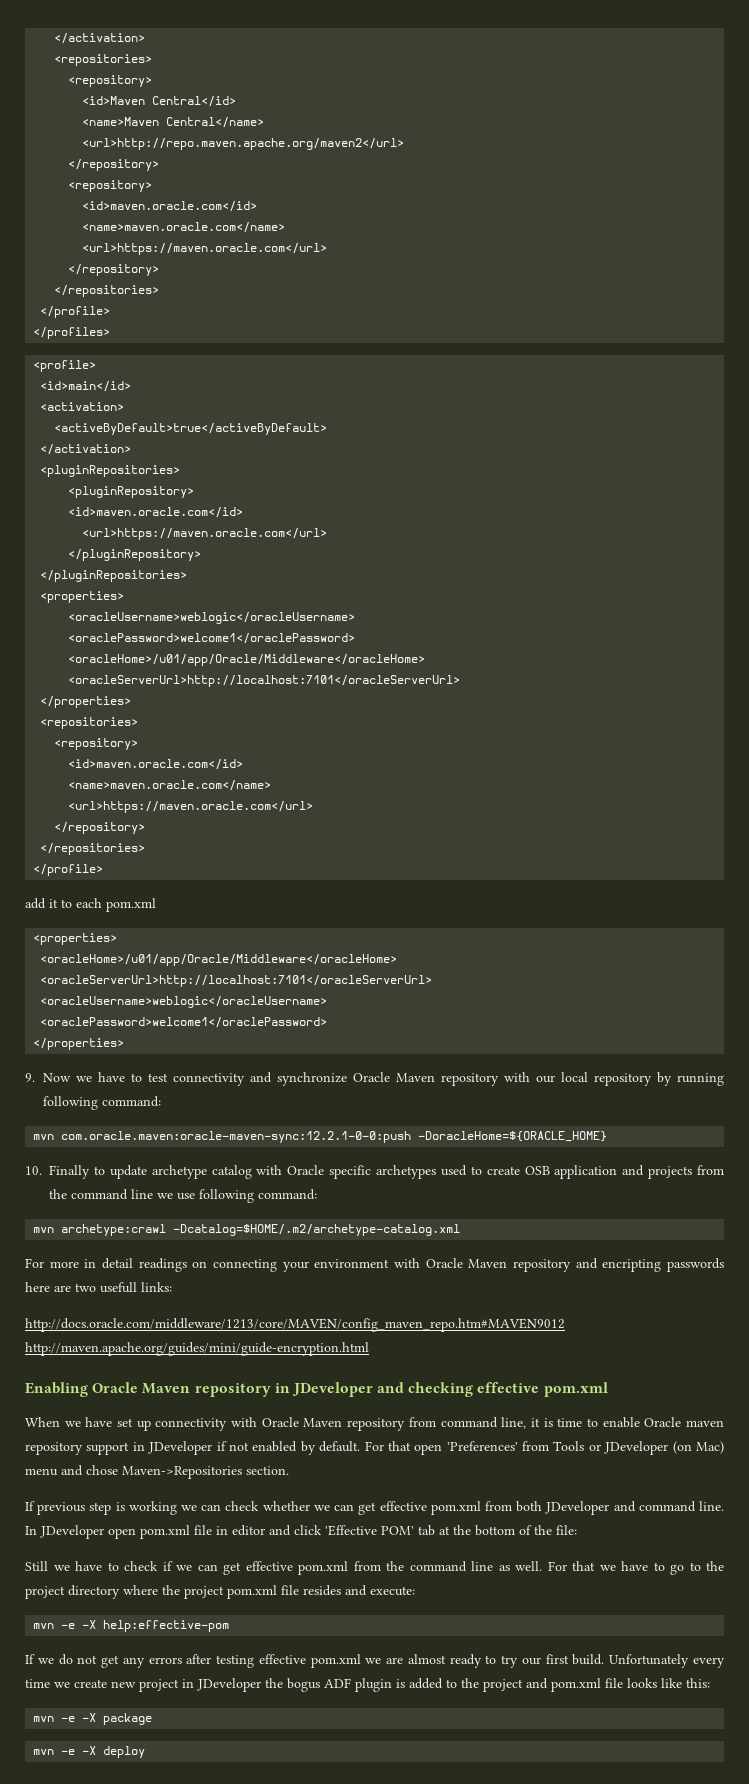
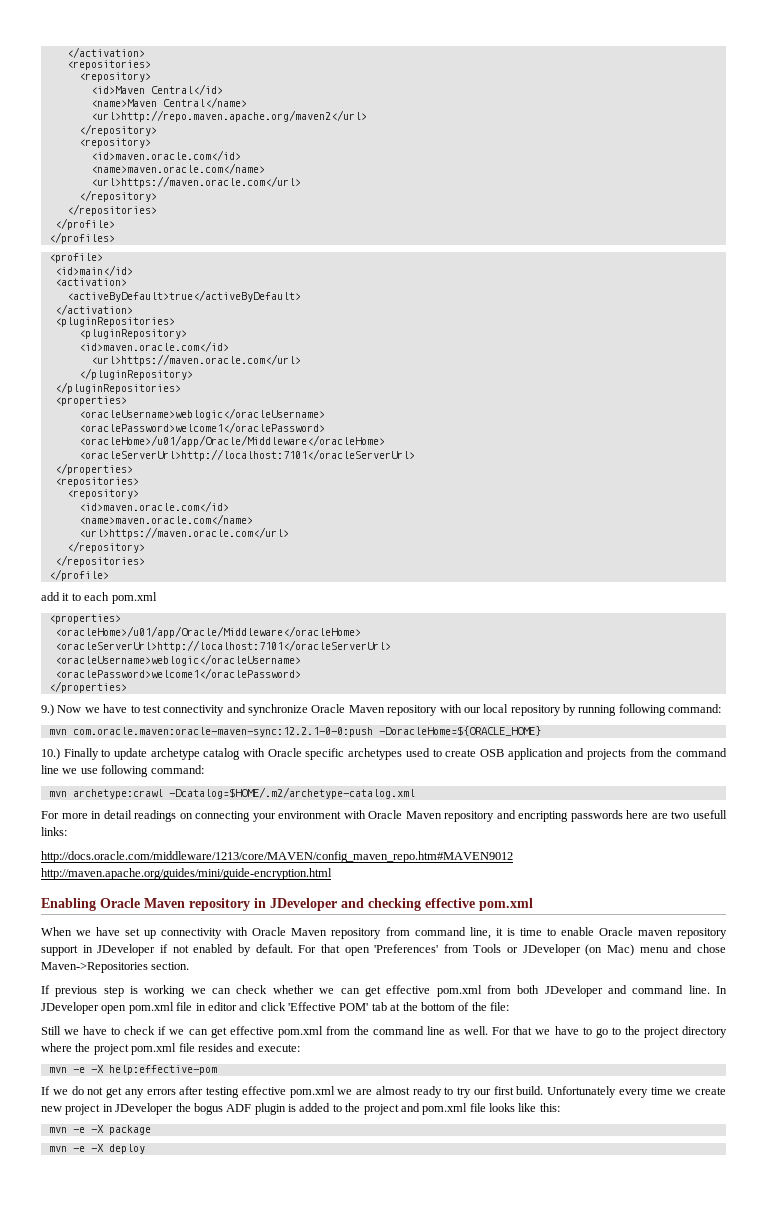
- 9. Now we have to test connectivity and synchronize Oracle Maven repository with our local repository by running following command:
+ 9.) Now we have to test connectivity and synchronize Oracle Maven repository with our local repository by running following command:
- 10. Finally to update archetype catalog with Oracle specific archetypes used to create OSB application and projects from the command line we use following command:
+ 10.) Finally to update archetype catalog with Oracle specific archetypes used to create OSB application and projects from the command line we use following command:

